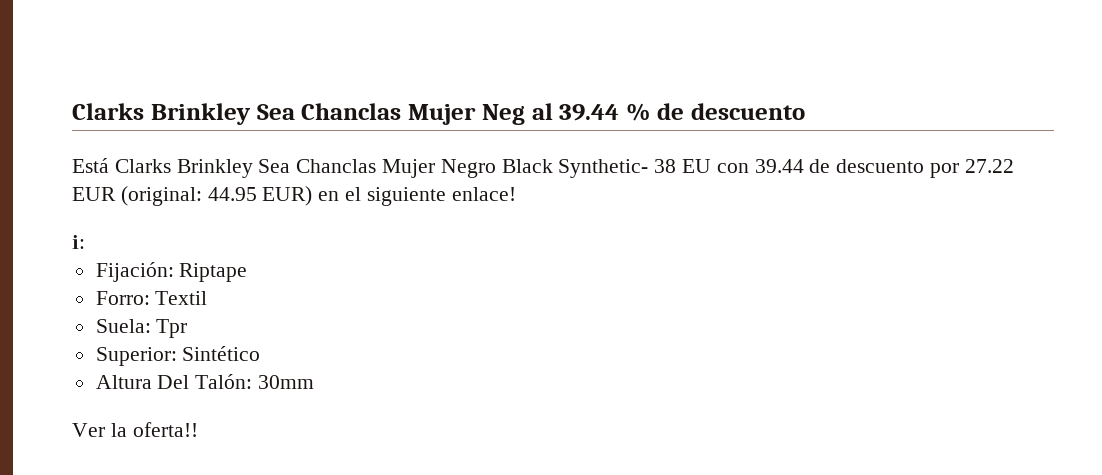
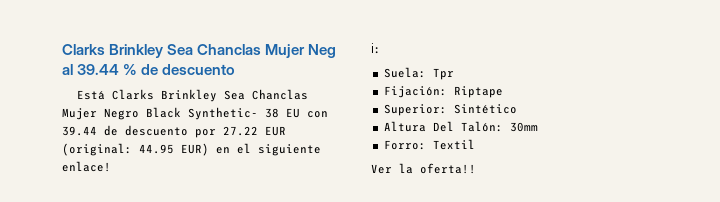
+ Suela: Tpr
- Forro: Textil
- Suela: Tpr
+ Forro: Textil

